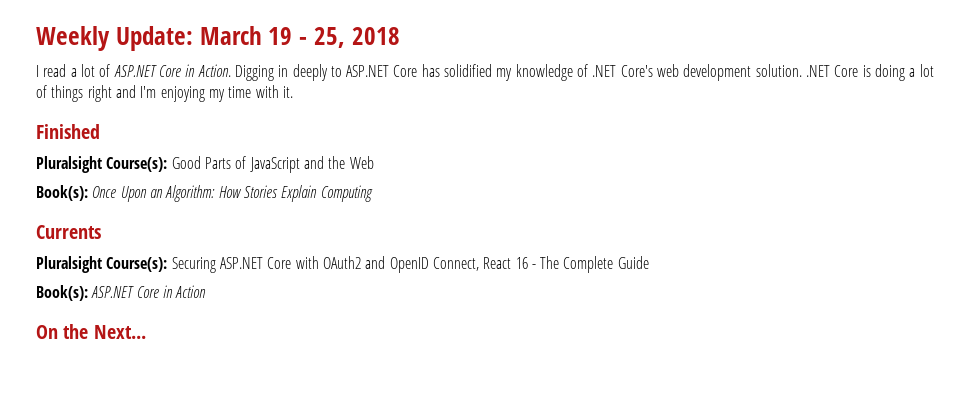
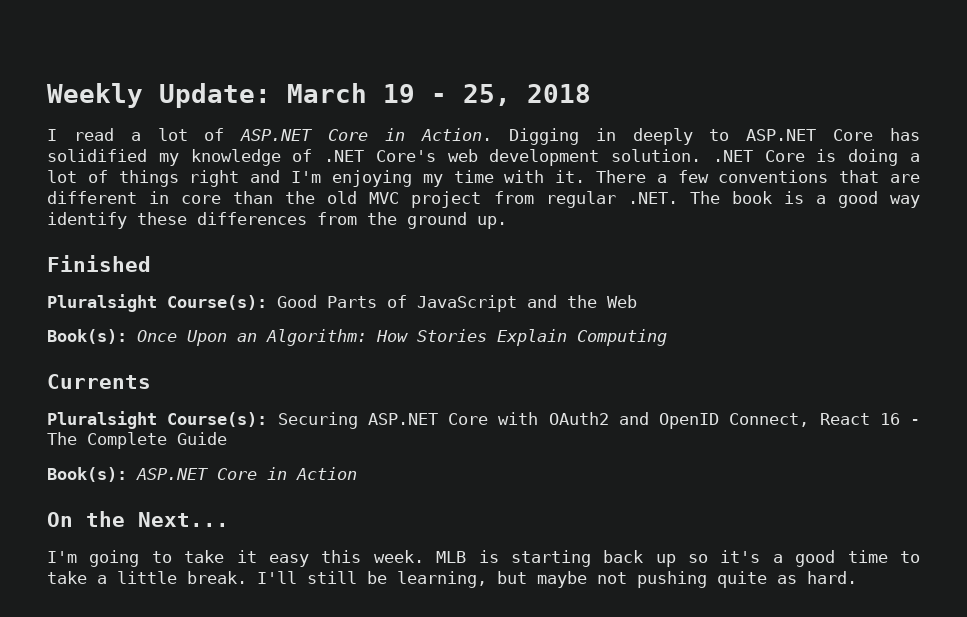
+ There a few conventions that are different in core than the old MVC project from regular .NET. The book is a good way identify these differences from the ground up.
+ I'm going to take it easy this week. MLB is starting back up so it's a good time to take a little break. I'll still be learning, but maybe not pushing quite as hard.

